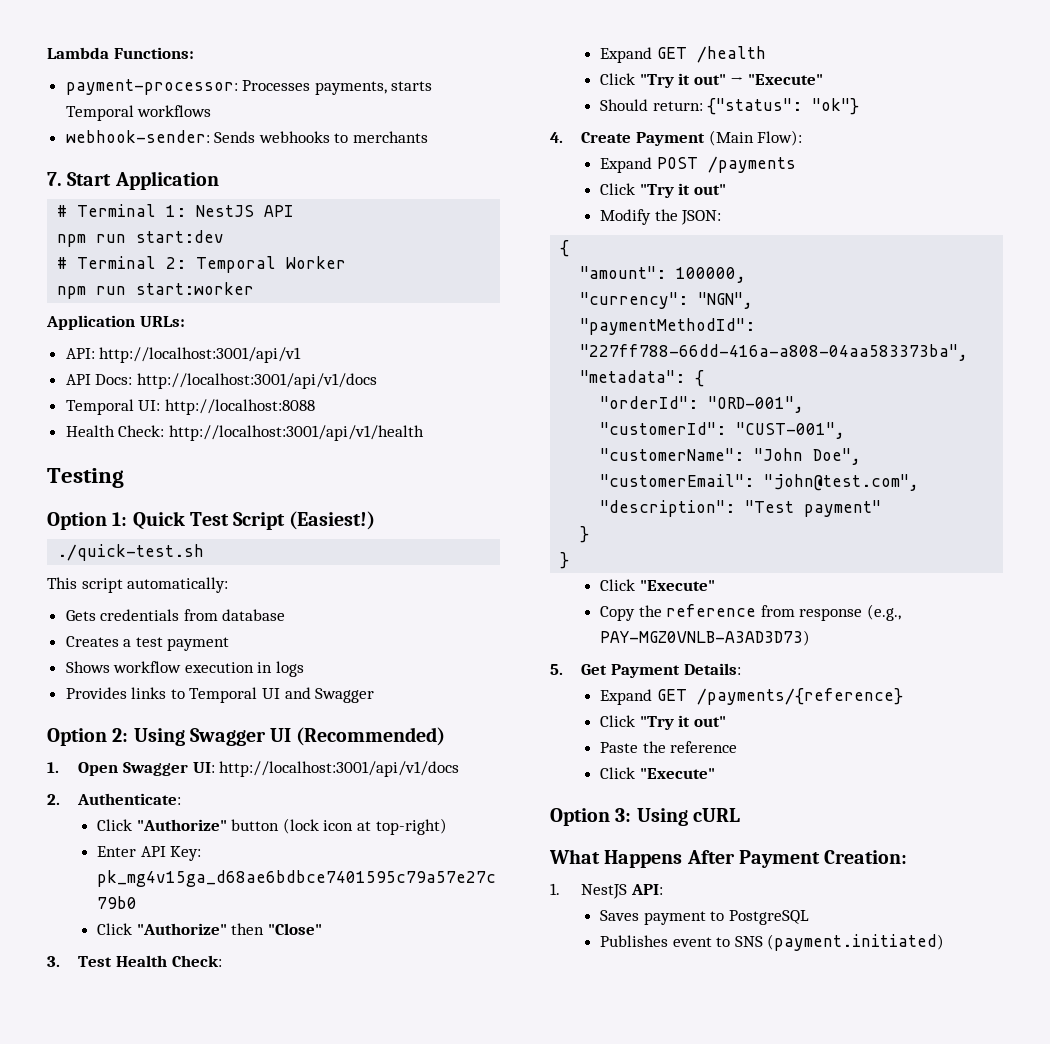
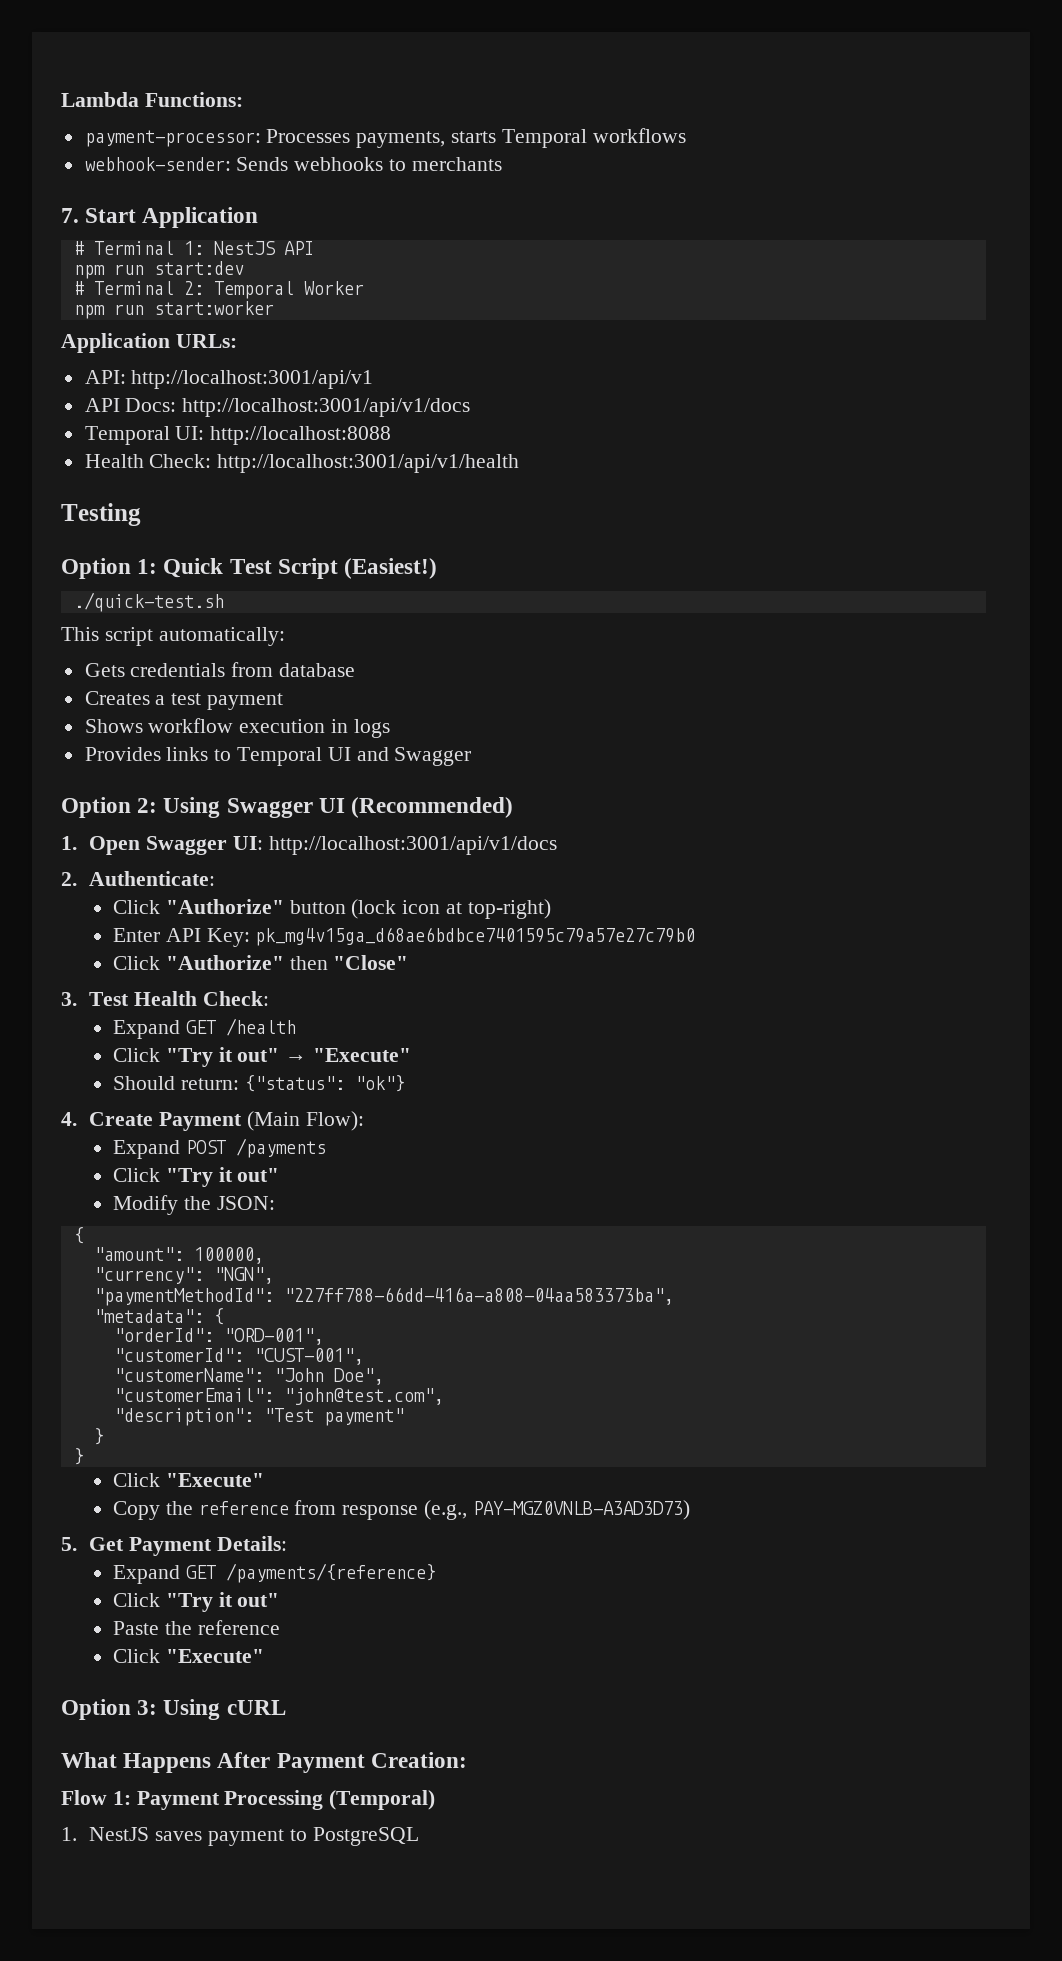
+ Flow 1: Payment Processing (Temporal)
- 1. NestJS API:
- Saves payment to PostgreSQL
+ 1. NestJS saves payment to PostgreSQL
- Publishes event to SNS (payment.initiated)

